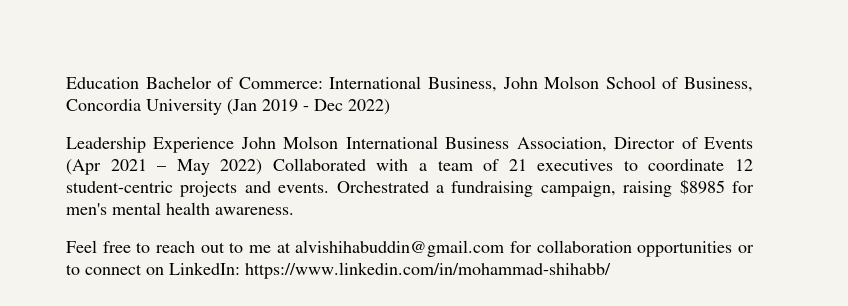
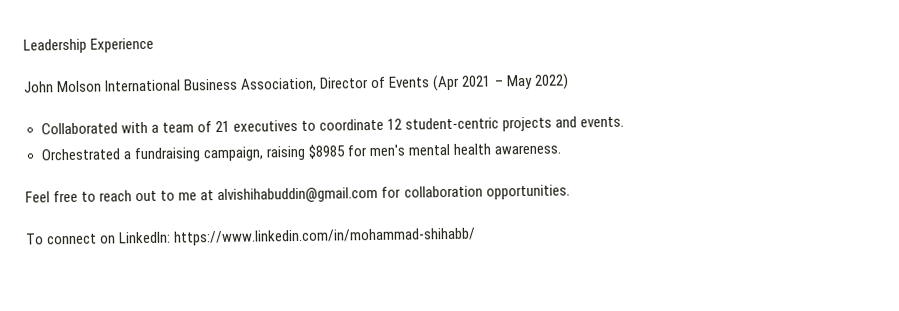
- Education Bachelor of Commerce: International Business, John Molson School of Business, Concordia University (Jan 2019 - Dec 2022)
- Leadership Experience John Molson International Business Association, Director of Events (Apr 2021 – May 2022) Collaborated with a team of 21 executives to coordinate 12 student-centric projects and events. Orchestrated a fundraising campaign, raising $8985 for men's mental health awareness.
+ Leadership Experience
+ John Molson International Business Association, Director of Events (Apr 2021 – May 2022)
+ Collaborated with a team of 21 executives to coordinate 12 student-centric projects and events.
+ Orchestrated a fundraising campaign, raising $8985 for men's mental health awareness.
- Feel free to reach out to me at alvishihabuddin@gmail.com for collaboration opportunities or to connect on LinkedIn: https://www.linkedin.com/in/mohammad-shihabb/
+ Feel free to reach out to me at alvishihabuddin@gmail.com for collaboration opportunities.
+ To connect on LinkedIn: https://www.linkedin.com/in/mohammad-shihabb/

